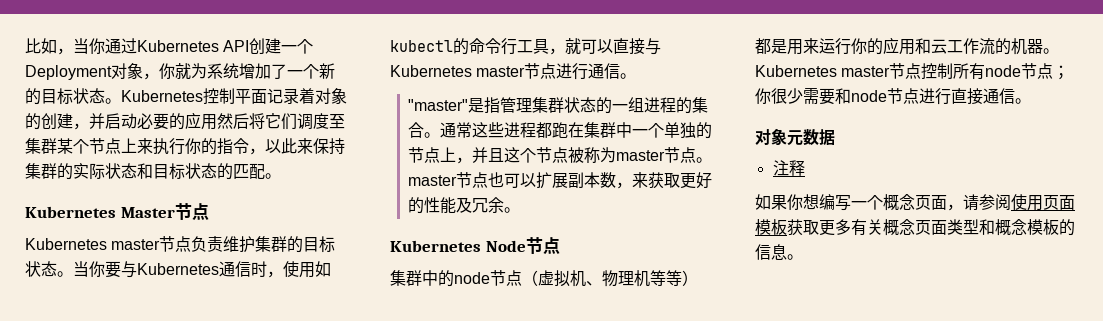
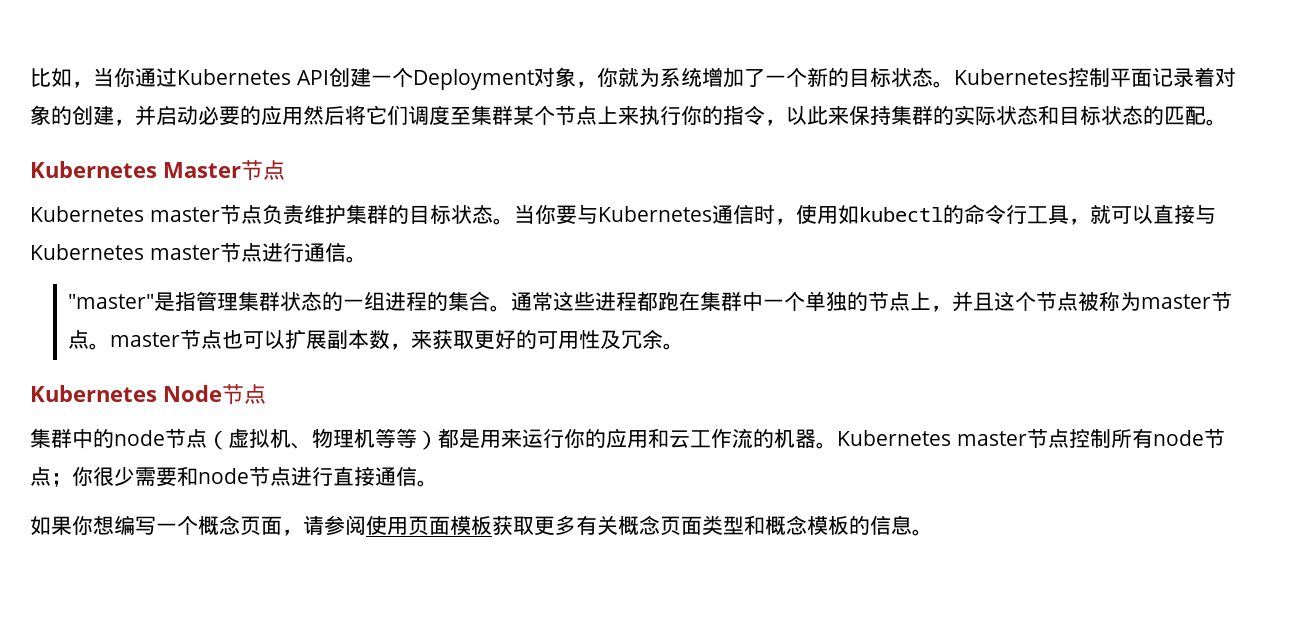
- 通常这些进程都跑在集群中一个单独的节点上，并且这个节点被称为master节点。master节点也可以扩展副本数，来获取更好的性能及冗余。
+ 通常这些进程都跑在集群中一个单独的节点上，并且这个节点被称为master节点。master节点也可以扩展副本数，来获取更好的可用性及冗余。
- 对象元数据
- 注释

